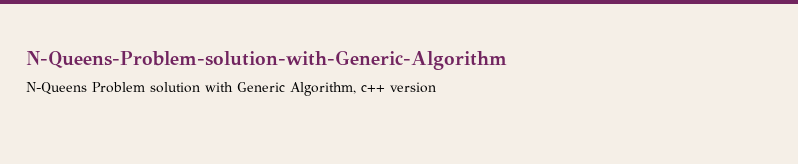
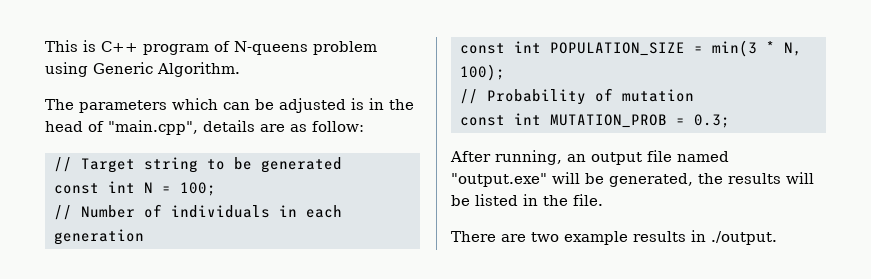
- N-Queens-Problem-solution-with-Generic-Algorithm
- N-Queens Problem solution with Generic Algorithm, c++ version
+ This is C++ program of N-queens problem using Generic Algorithm.
+ The parameters which can be adjusted is in the head of "main.cpp", details are as follow:
+ // Target string to be generated
+ const int N = 100;
+ // Number of individuals in each generation
+ const int POPULATION_SIZE = min(3 * N, 100);
+ // Probability of mutation
+ const int MUTATION_PROB = 0.3;
+ After running, an output file named "output.exe" will be generated, the results will be listed in the file.
+ There are two example results in ./output.

